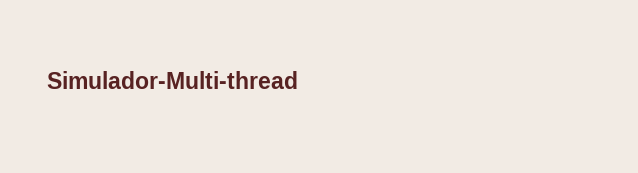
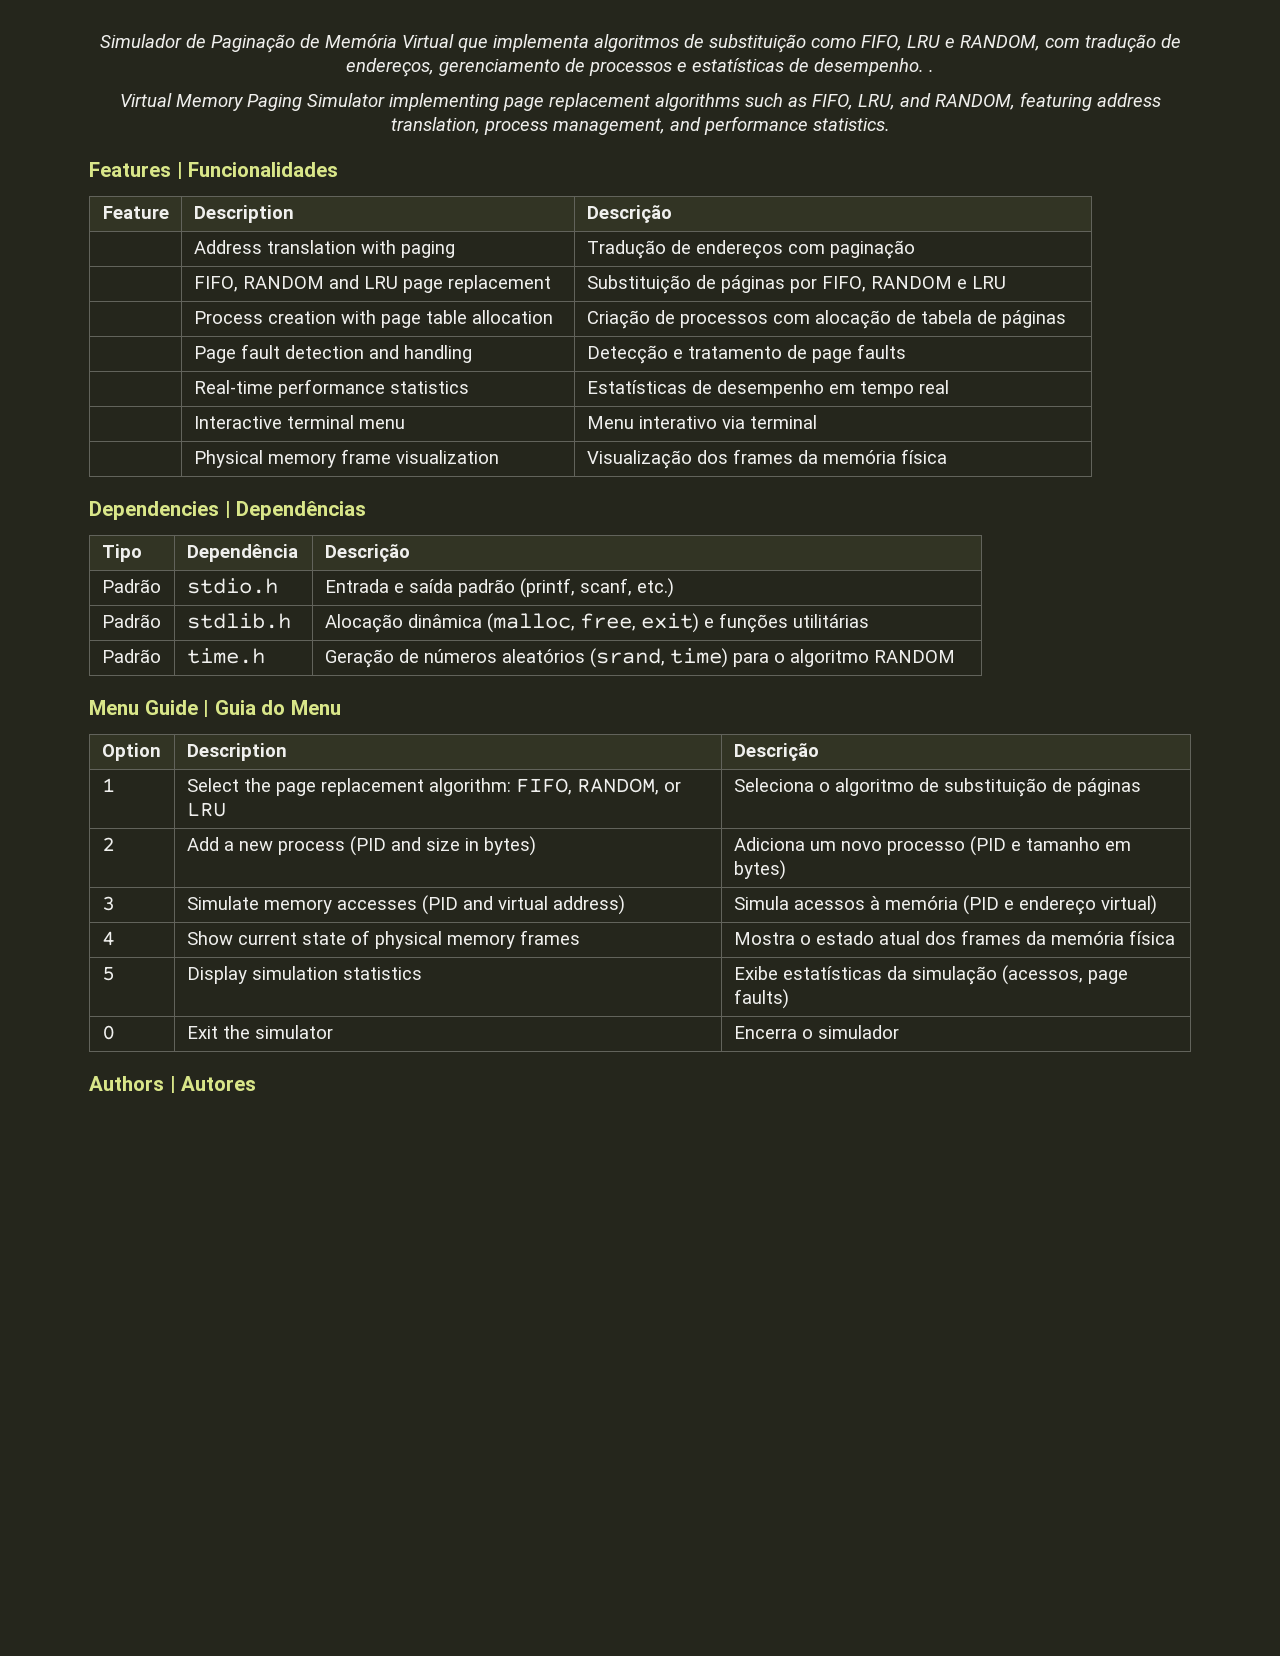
- Simulador-Multi-thread
+ Simulador de Paginação de Memória Virtual que implementa algoritmos de substituição como FIFO, LRU e RANDOM, com tradução de endereços, gerenciamento de processos e estatísticas de desempenho. .
+ Virtual Memory Paging Simulator implementing page replacement algorithms such as FIFO, LRU, and RANDOM, featuring address translation, process management, and performance statistics.
+ Features | Funcionalidades
+ Feature | Description | Descrição
+ | Address translation with paging | Tradução de endereços com paginação
+ | FIFO, RANDOM and LRU page replacement | Substituição de páginas por FIFO, RANDOM e LRU
+ | Process creation with page table allocation | Criação de processos com alocação de tabela de páginas
+ | Page fault detection and handling | Detecção e tratamento de page faults
+ | Real-time performance statistics | Estatísticas de desempenho em tempo real
+ | Interactive terminal menu | Menu interativo via terminal
+ | Physical memory frame visualization | Visualização dos frames da memória física
+ Dependencies | Dependências
+ Tipo | Dependência | Descrição
+ Padrão | stdio.h | Entrada e saída padrão (printf, scanf, etc.)
+ Padrão | stdlib.h | Alocação dinâmica (malloc, free, exit) e funções utilitárias
+ Padrão | time.h | Geração de números aleatórios (srand, time) para o algoritmo RANDOM
+ Menu Guide | Guia do Menu
+ Option | Description | Descrição
+ 1 | Select the page replacement algorithm: FIFO, RANDOM, or LRU | Seleciona o algoritmo de substituição de páginas
+ 2 | Add a new process (PID and size in bytes) | Adiciona um novo processo (PID e tamanho em bytes)
+ 3 | Simulate memory accesses (PID and virtual address) | Simula acessos à memória (PID e endereço virtual)
+ 4 | Show current state of physical memory frames | Mostra o estado atual dos frames da memória física
+ 5 | Display simulation statistics | Exibe estatísticas da simulação (acessos, page faults)
+ 0 | Exit the simulator | Encerra o simulador
+ Authors | Autores

